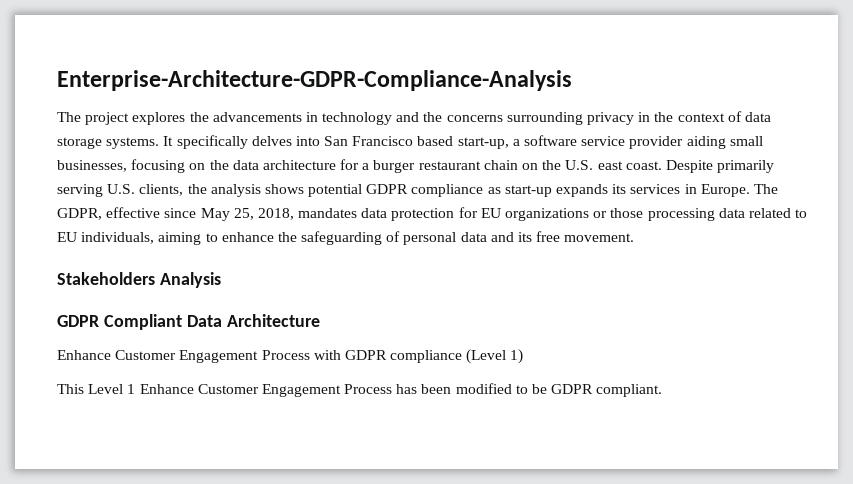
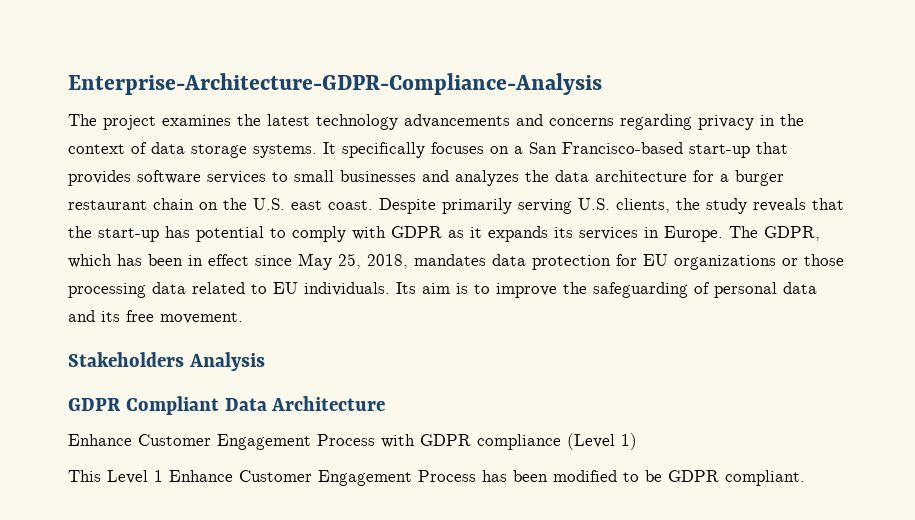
- The project explores the advancements in technology and the concerns surrounding privacy in the context of data storage systems.
+ The project examines the latest technology advancements and concerns regarding privacy in the context of data storage systems.
- It specifically delves into San Francisco based start-up, a software service provider aiding small businesses, focusing on the data architecture for a burger restaurant chain on the U.S. east coast.
+ It specifically focuses on a San Francisco-based start-up that provides software services to small businesses and analyzes the data architecture for a burger restaurant chain on the U.S. east coast.
- Despite primarily serving U.S. clients, the analysis shows potential GDPR compliance as start-up expands its services in Europe.
+ Despite primarily serving U.S. clients, the study reveals that the start-up has potential to comply with GDPR as it expands its services in Europe.
- The GDPR, effective since May 25, 2018, mandates data protection for EU organizations or those processing data related to EU individuals, aiming to enhance the safeguarding of personal data and its free movement.
+ The GDPR, which has been in effect since May 25, 2018, mandates data protection for EU organizations or those processing data related to EU individuals. Its aim is to improve the safeguarding of personal data and its free movement.

